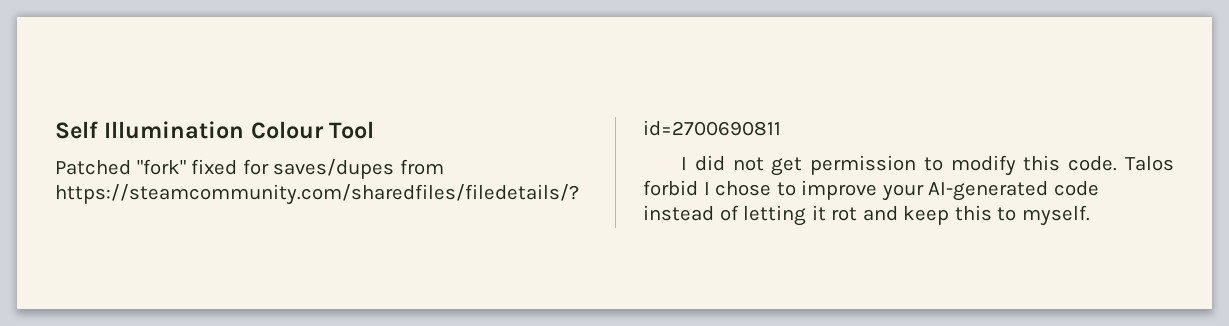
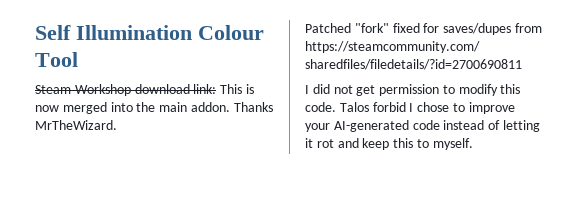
+ Steam Workshop download link: This is now merged into the main addon. Thanks MrTheWizard.

